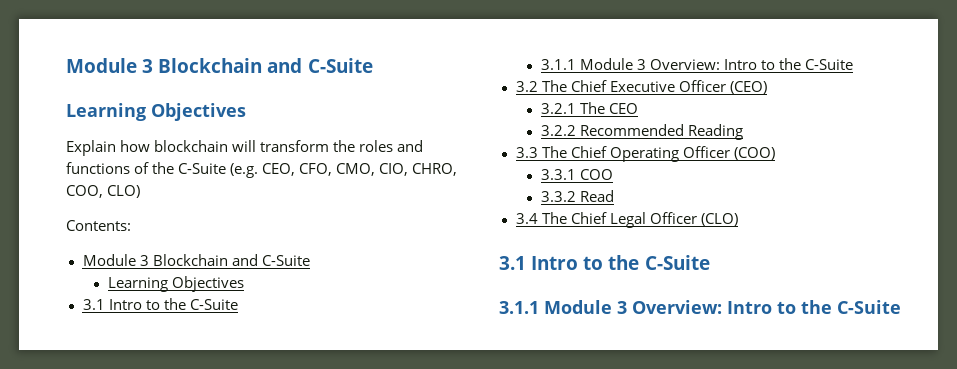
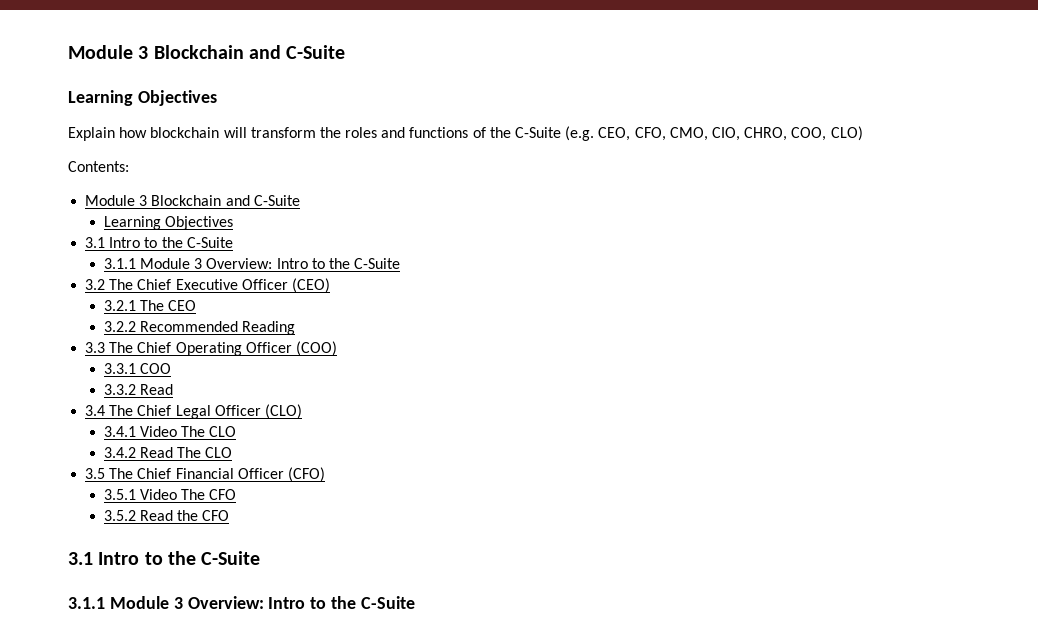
+ 3.4.1 Video The CLO
+ 3.4.2 Read The CLO
+ 3.5 The Chief Financial Officer (CFO)
+ 3.5.1 Video The CFO
+ 3.5.2 Read the CFO

